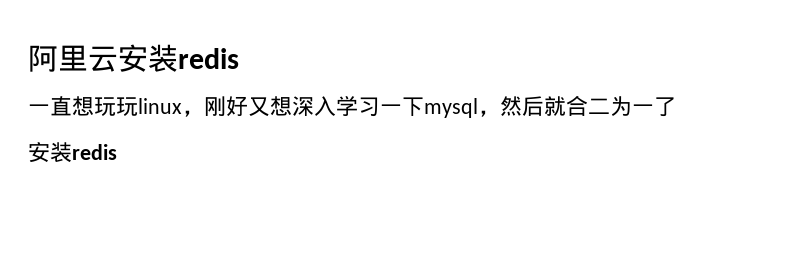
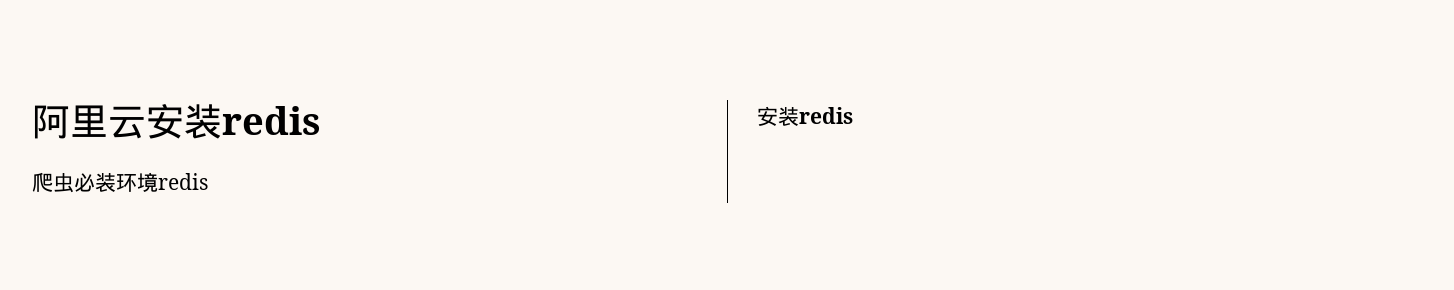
- 一直想玩玩linux，刚好又想深入学习一下mysql，然后就合二为一了
+ 爬虫必装环境redis

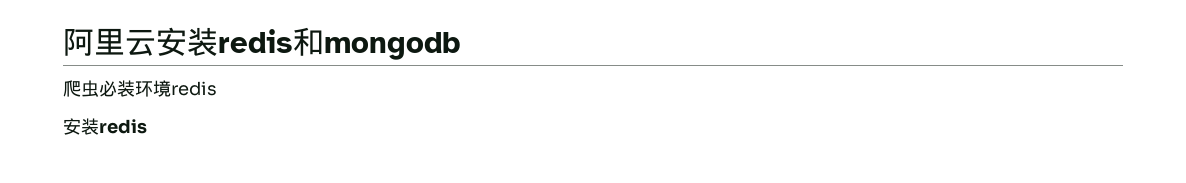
- 阿里云安装redis
+ 阿里云安装redis和mongodb

